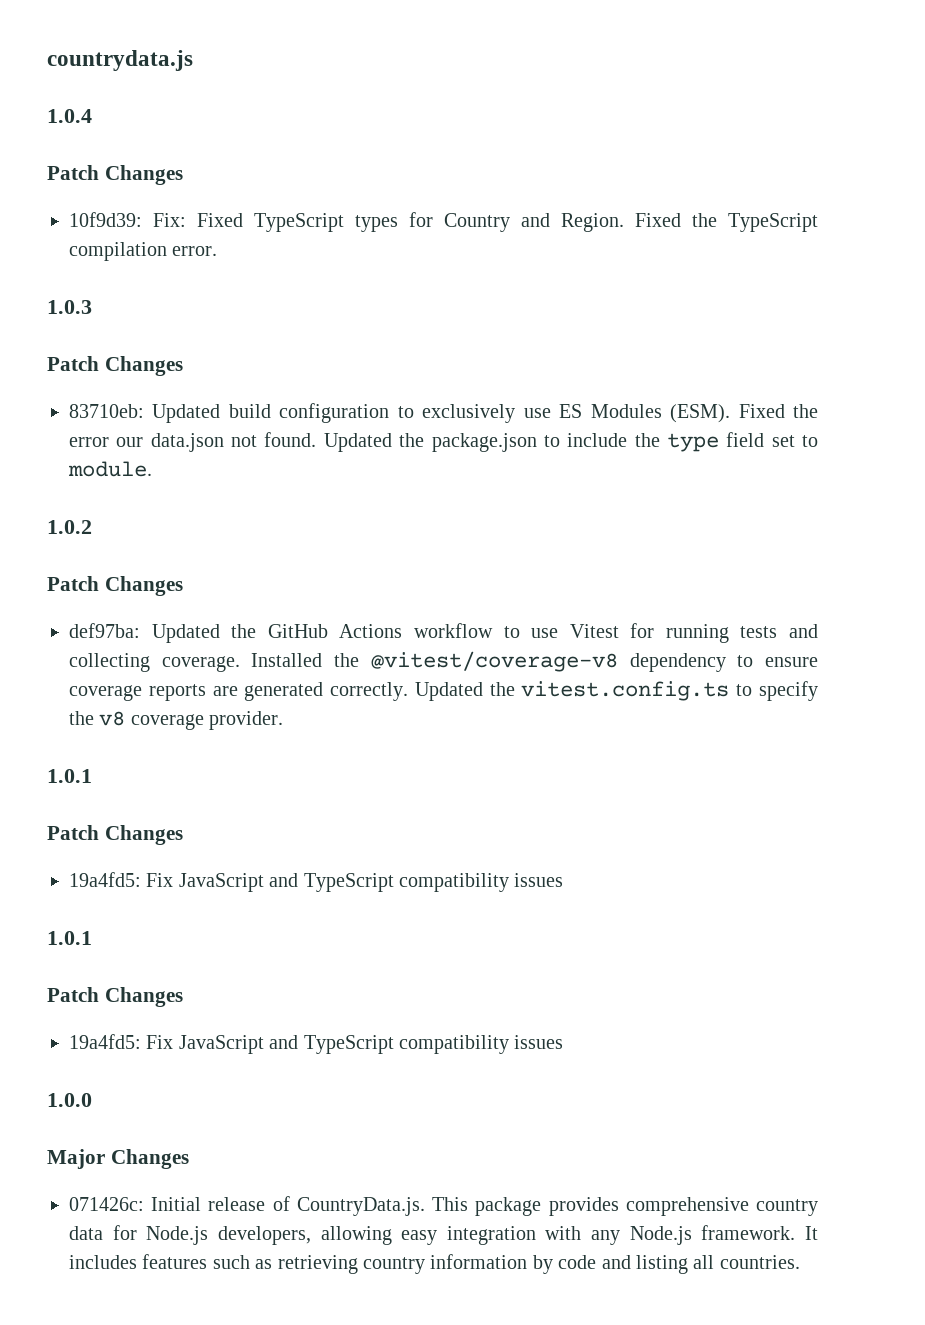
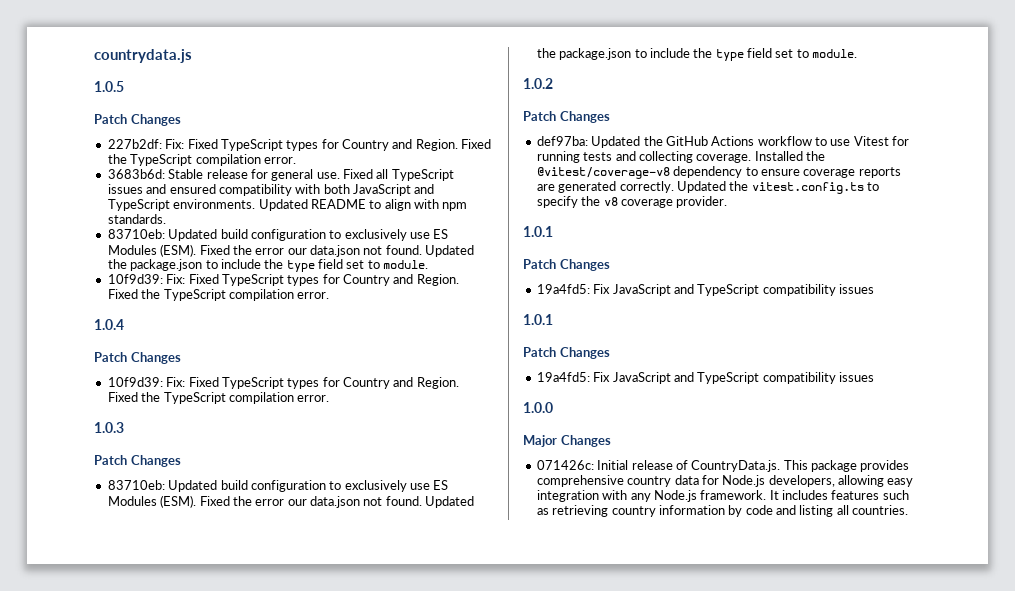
+ 1.0.5
+ Patch Changes
+ 227b2df: Fix: Fixed TypeScript types for Country and Region. Fixed the TypeScript compilation error.
+ 3683b6d: Stable release for general use. Fixed all TypeScript issues and ensured compatibility with both JavaScript and TypeScript environments. Updated README to align with npm standards.
+ 83710eb: Updated build configuration to exclusively use ES Modules (ESM). Fixed the error our data.json not found. Updated the package.json to include the type field set to module.
+ 10f9d39: Fix: Fixed TypeScript types for Country and Region. Fixed the TypeScript compilation error.

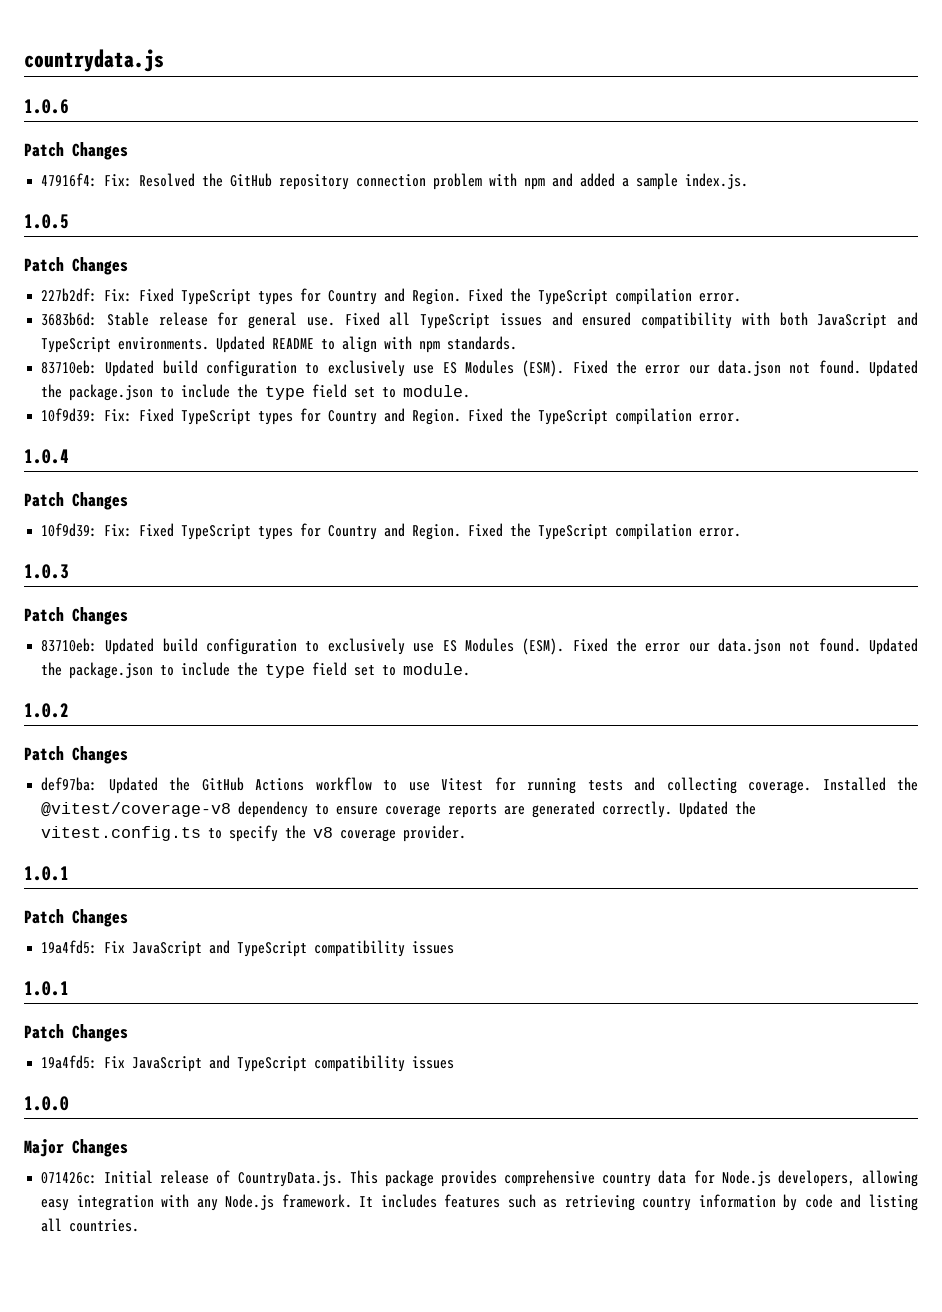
+ 1.0.6
+ Patch Changes
+ 47916f4: Fix: Resolved the GitHub repository connection problem with npm and added a sample index.js.

